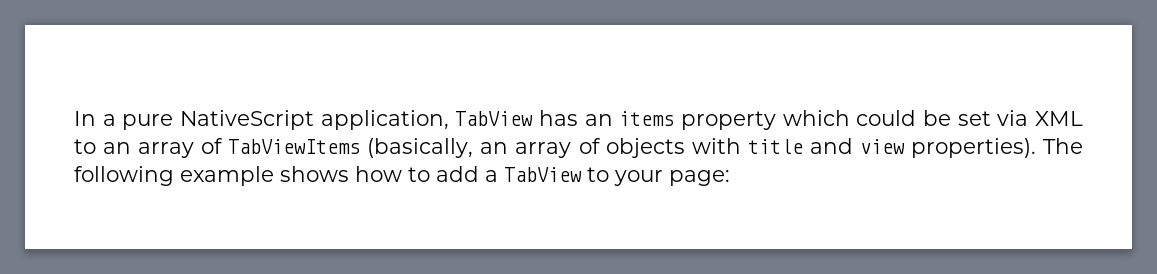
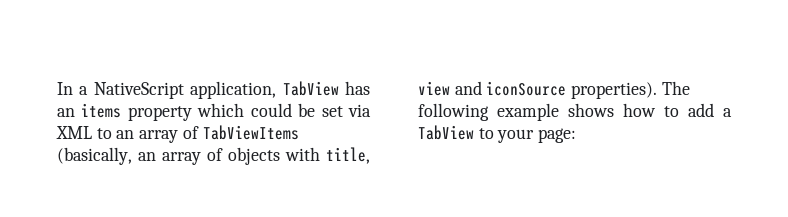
- In a pure NativeScript application, TabView has an items property which could be set via XML to an array of TabViewItems (basically, an array of objects with title and view properties).
+ In a NativeScript application, TabView has an items property which could be set via XML to an array of TabViewItems (basically, an array of objects with title, view and iconSource properties).

